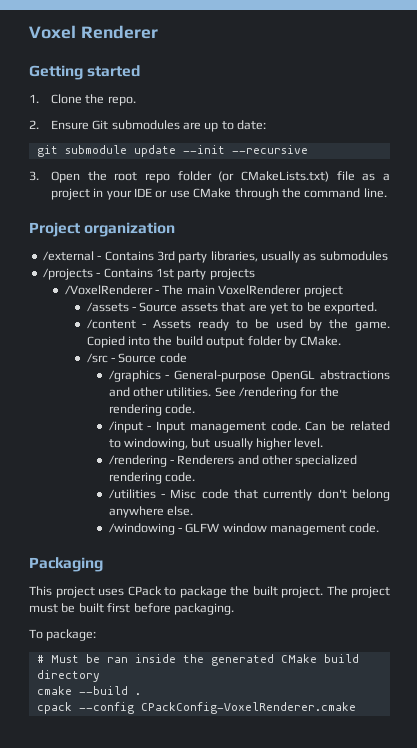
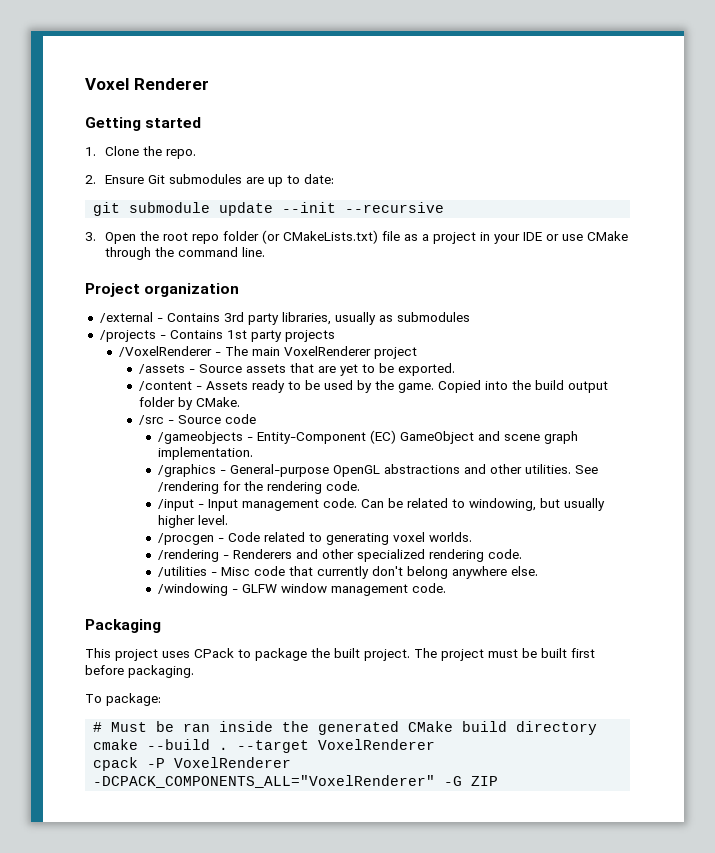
+ /gameobjects - Entity-Component (EC) GameObject and scene graph implementation.
+ /procgen - Code related to generating voxel worlds.
+ --target VoxelRenderer
- cpack --config CPackConfig-VoxelRenderer.cmake
+ cpack -P VoxelRenderer -DCPACK_COMPONENTS_ALL="VoxelRenderer" -G ZIP

